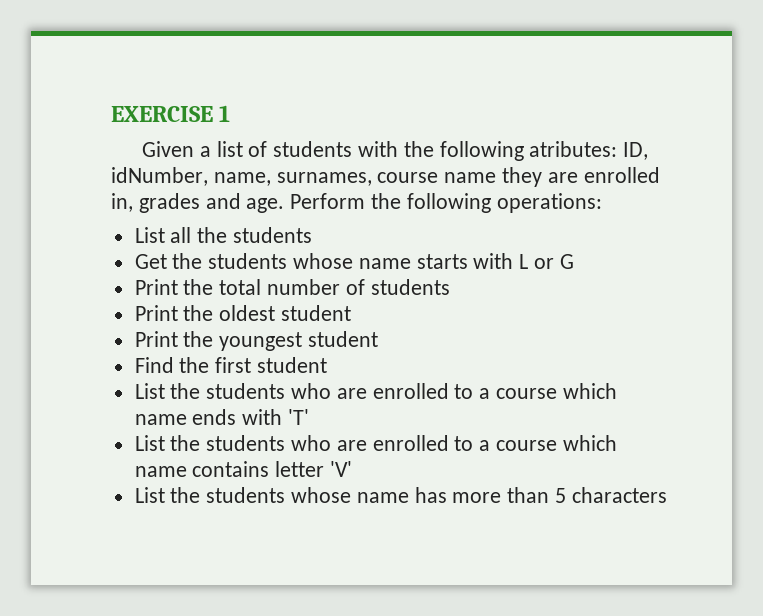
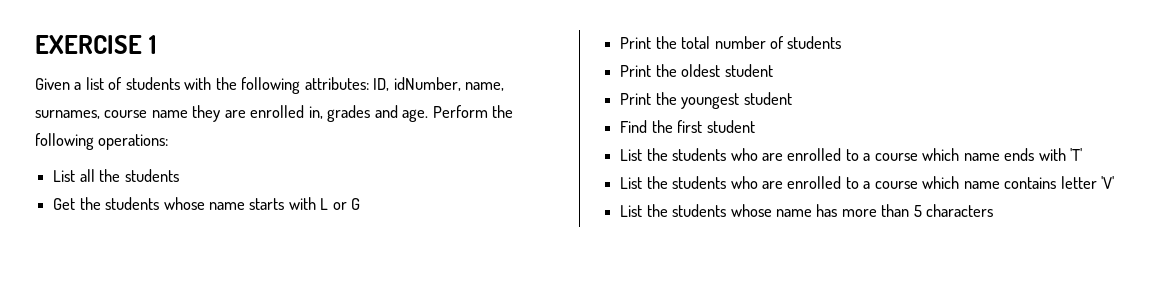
- Given a list of students with the following atributes: ID, idNumber, name, surnames, course name they are enrolled in, grades and age.
+ Given a list of students with the following attributes: ID, idNumber, name, surnames, course name they are enrolled in, grades and age.

